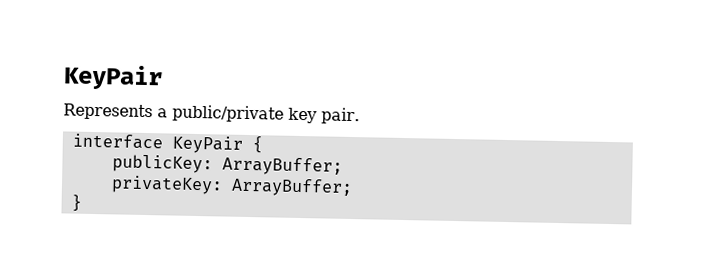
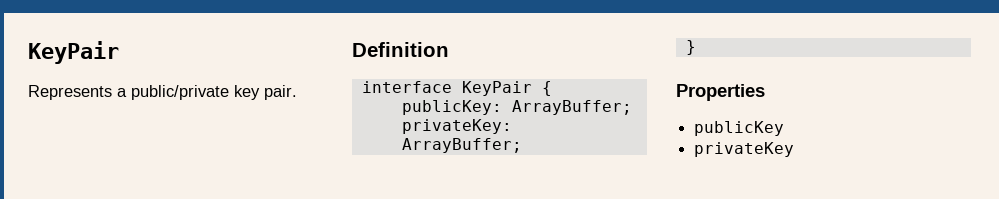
+ Definition
+ Properties
+ publicKey
+ privateKey

